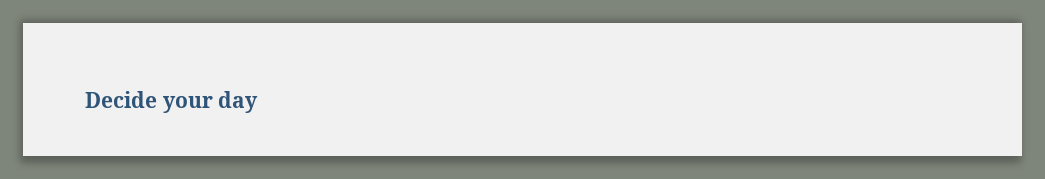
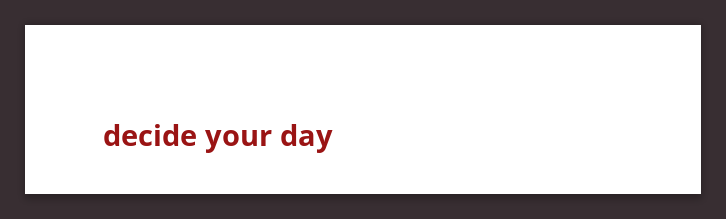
- Decide your day
+ decide your day

